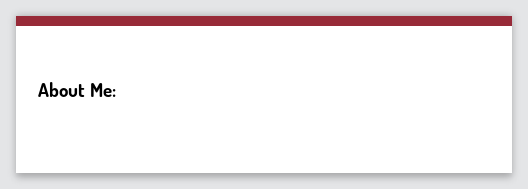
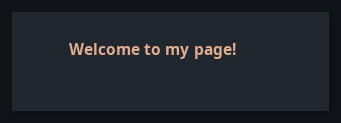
- About Me:
+ Welcome to my page!

